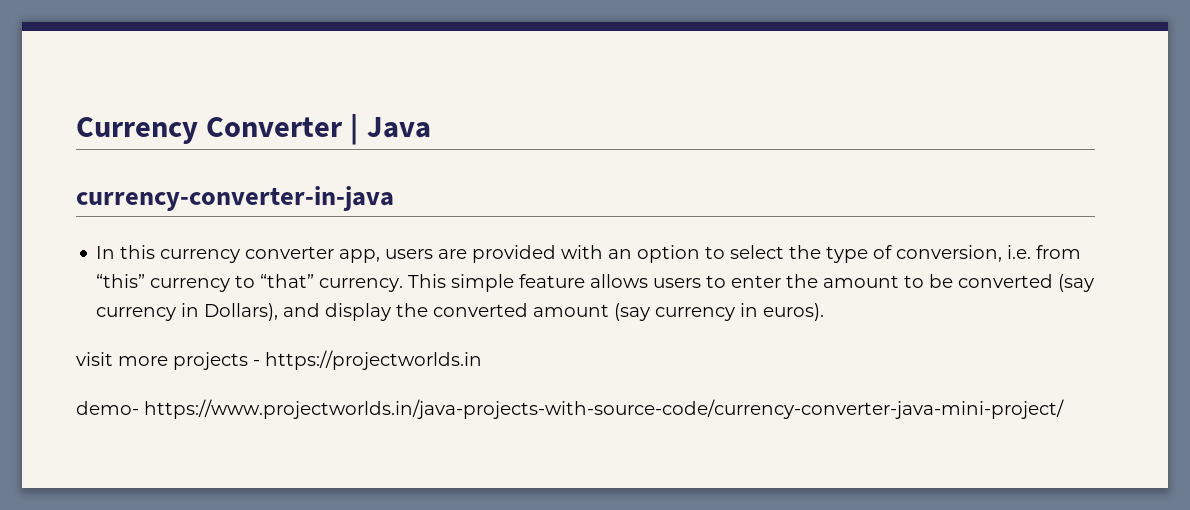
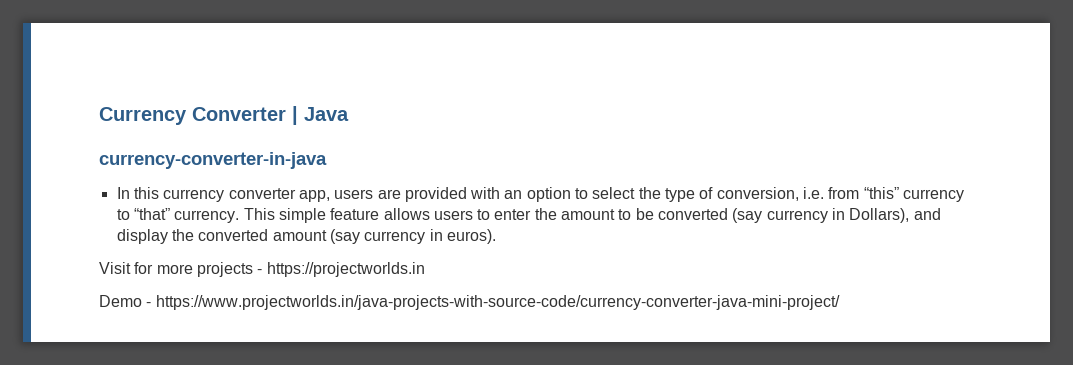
- visit more projects - https://projectworlds.in
+ Visit for more projects - https://projectworlds.in
- demo- https://www.projectworlds.in/java-projects-with-source-code/currency-converter-java-mini-project/
+ Demo - https://www.projectworlds.in/java-projects-with-source-code/currency-converter-java-mini-project/

